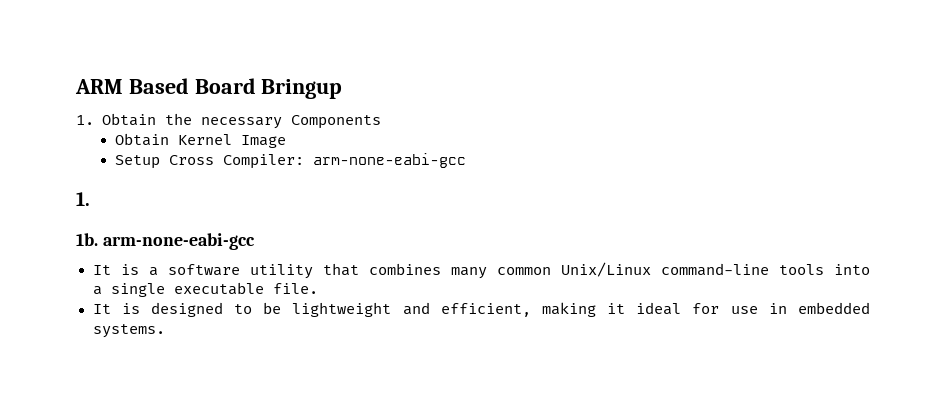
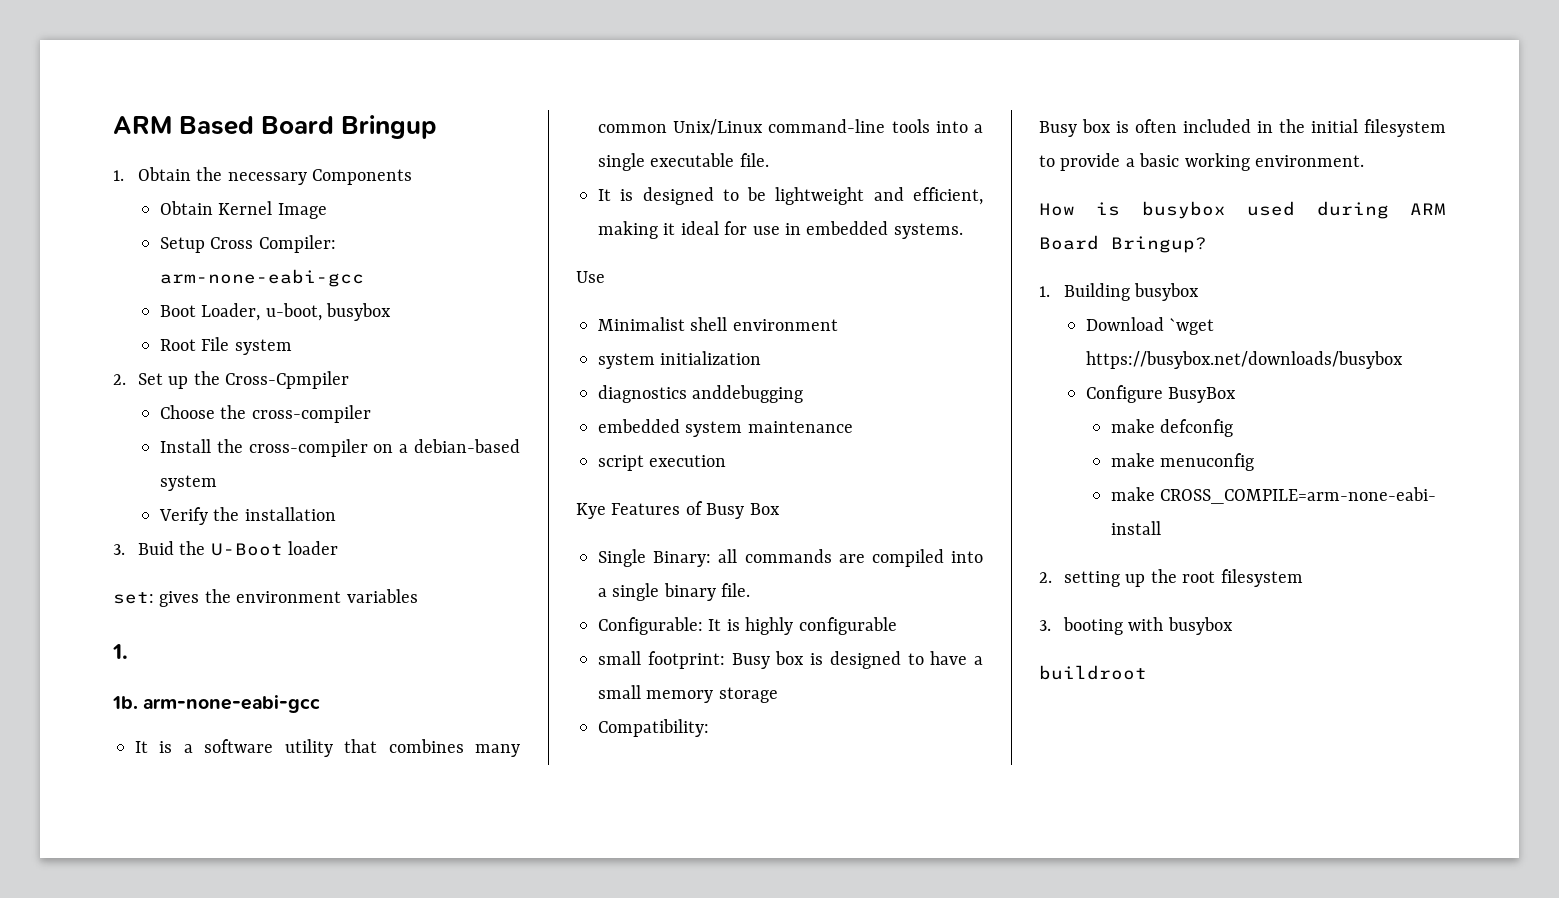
+ Boot Loader, u-boot, busybox
+ Root File system
+ 2. Set up the Cross-Cpmpiler
+ Choose the cross-compiler
+ Install the cross-compiler on a debian-based system
+ Verify the installation
+ 3. Buid the U-Boot loader
+ set: gives the environment variables
+ Use
+ Minimalist shell environment
+ system initialization
+ diagnostics anddebugging
+ embedded system maintenance
+ script execution
+ Kye Features of Busy Box
+ Single Binary: all commands are compiled into a single binary file.
+ Configurable: It is highly configurable
+ small footprint: Busy box is designed to have a small memory storage
+ Compatibility:
+ Busy box is often included in the initial filesystem to provide a basic working environment.
+ How is busybox used during ARM Board Bringup?
+ 1. Building busybox
+ Download `wget https://busybox.net/downloads/busybox
+ Configure BusyBox
+ make defconfig
+ make menuconfig
+ make CROSS_COMPILE=arm-none-eabi- install
+ 2. setting up the root filesystem
+ 3. booting with busybox
+ buildroot

